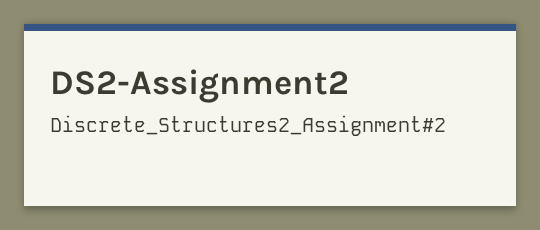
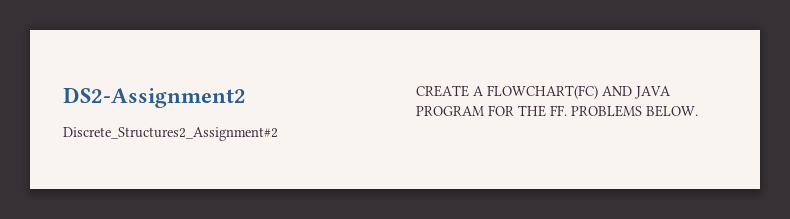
+ CREATE A FLOWCHART(FC) AND JAVA PROGRAM FOR THE FF. PROBLEMS BELOW.

